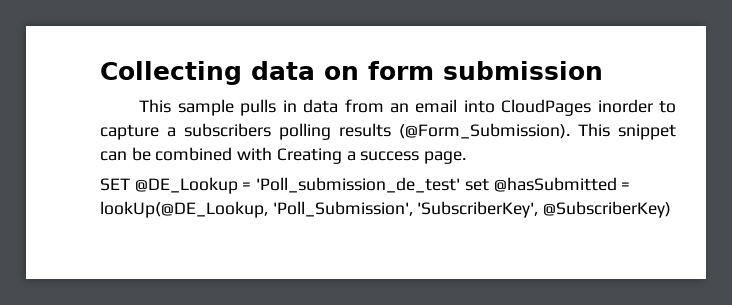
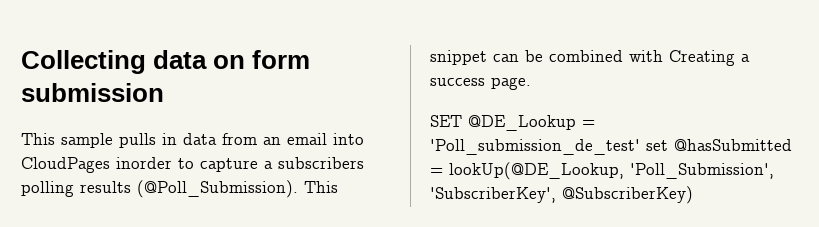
- This sample pulls in data from an email into CloudPages inorder to capture a subscribers polling results (@Form_Submission).
+ This sample pulls in data from an email into CloudPages inorder to capture a subscribers polling results (@Poll_Submission).

